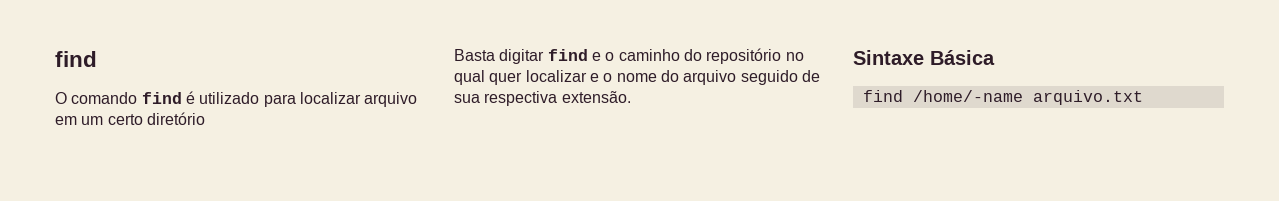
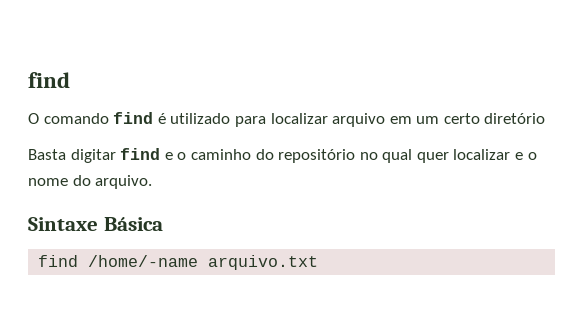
- Basta digitar find e o caminho do repositório no qual quer localizar e o nome do arquivo seguido de sua respectiva extensão.
+ Basta digitar find e o caminho do repositório no qual quer localizar e o nome do arquivo.

